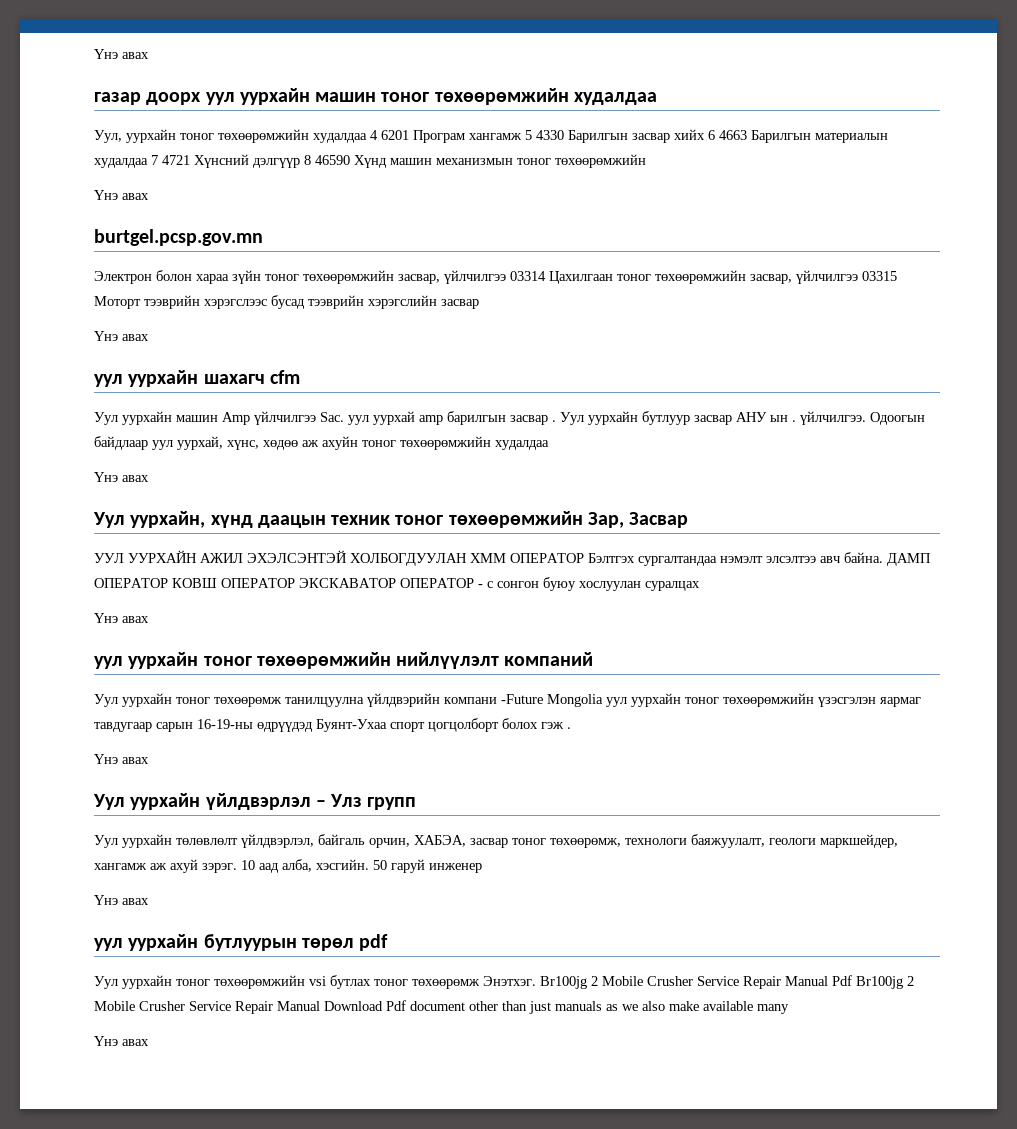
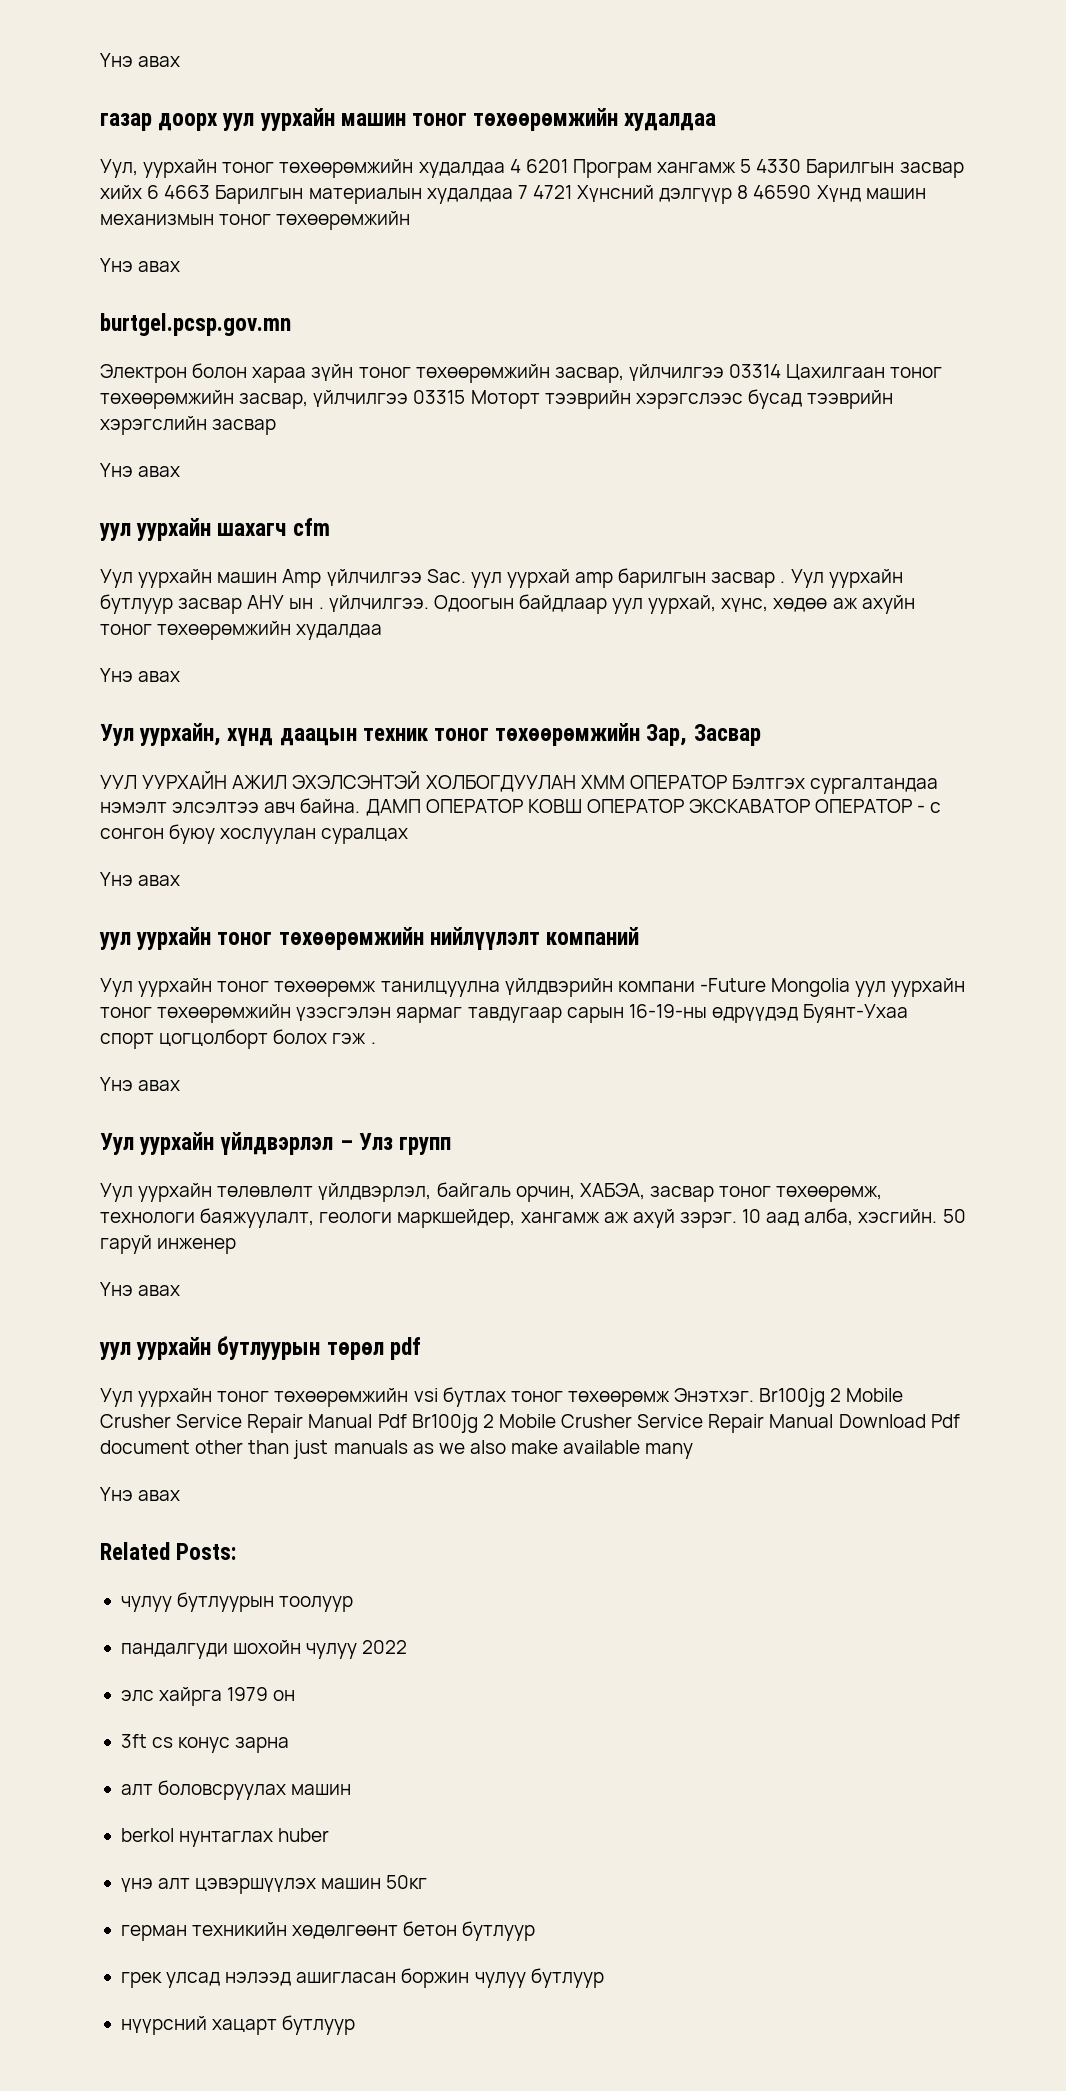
+ Related Posts:
+ чулуу бутлуурын тоолуур
+ пандалгуди шохойн чулуу 2022
+ элс хайрга 1979 он
+ 3ft cs конус зарна
+ алт боловсруулах машин
+ berkol нунтаглах huber
+ үнэ алт цэвэршүүлэх машин 50кг
+ герман техникийн хөдөлгөөнт бетон бутлуур
+ грек улсад нэлээд ашигласан боржин чулуу бутлуур
+ нүүрсний хацарт бутлуур

